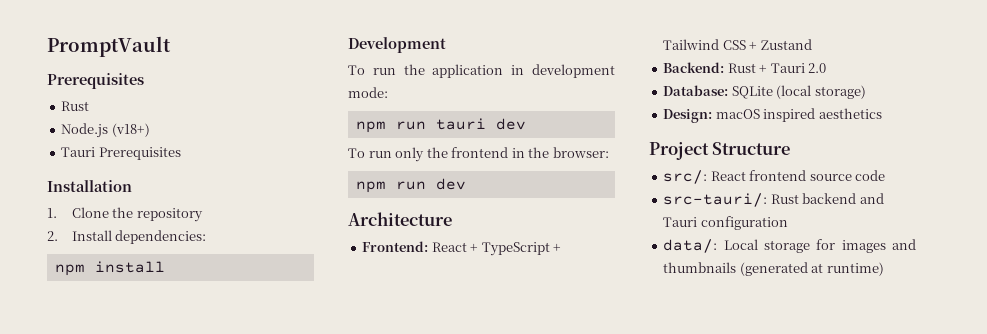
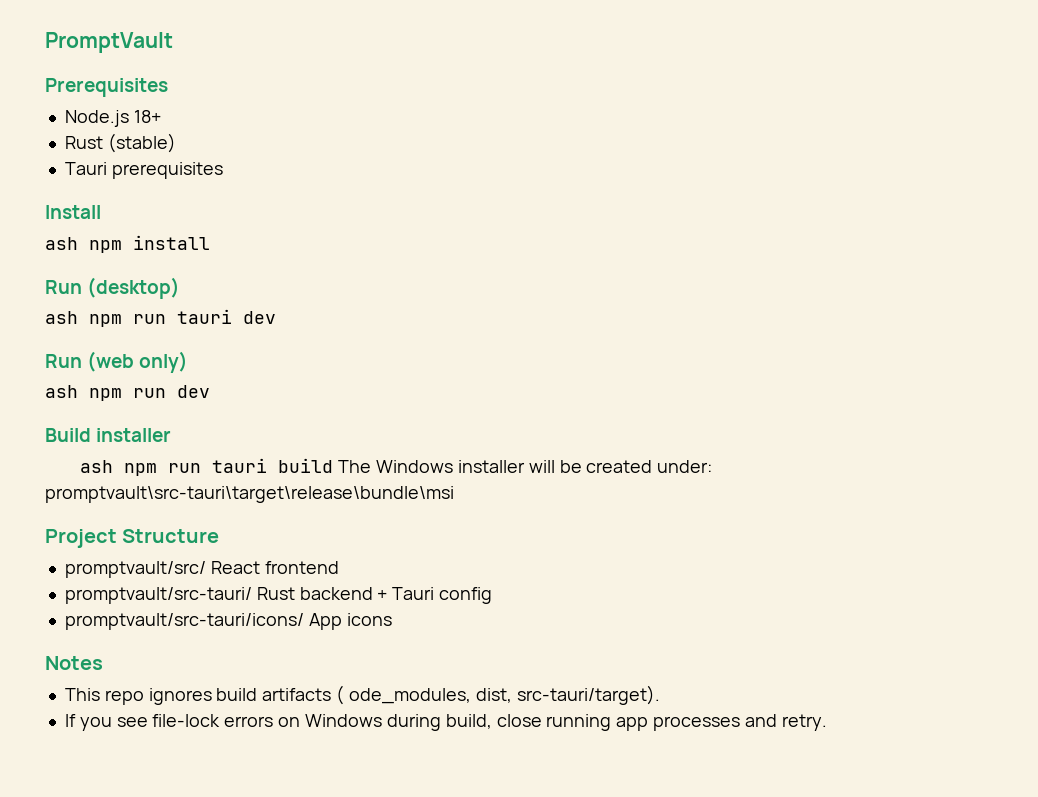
  PromptVault
  Prerequisites
- Rust
- Node.js (v18+)
- Tauri Prerequisites
- Installation
- 1. Clone the repository
- 2. Install dependencies:
- npm install
- Development
- To run the application in development mode:
- npm run tauri dev
- To run only the frontend in the browser:
- npm run dev
- Architecture
- Frontend: React + TypeScript + Tailwind CSS + Zustand
- Backend: Rust + Tauri 2.0
- Database: SQLite (local storage)
- Design: macOS inspired aesthetics
+ Node.js 18+
+ Rust (stable)
+ Tauri prerequisites
+ Install
+ ash npm install
+ Run (desktop)
+ ash npm run tauri dev
+ Run (web only)
+ ash npm run dev
+ Build installer
+ ash npm run tauri build The Windows installer will be created under: promptvault\src-tauri\target\release\bundle\msi
- src/: React frontend source code
- src-tauri/: Rust backend and Tauri configuration
- data/: Local storage for images and thumbnails (generated at runtime)
+ promptvault/src/ React frontend
+ promptvault/src-tauri/ Rust backend + Tauri config
+ promptvault/src-tauri/icons/ App icons
+ Notes
+ This repo ignores build artifacts ( ode_modules, dist, src-tauri/target).
+ If you see file-lock errors on Windows during build, close running app processes and retry.

